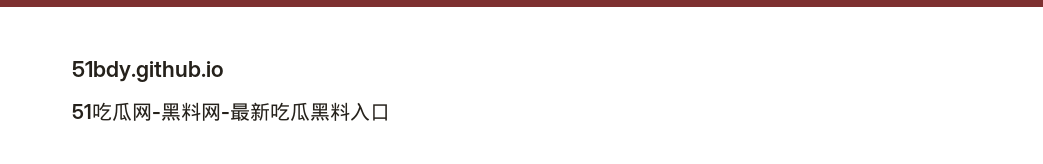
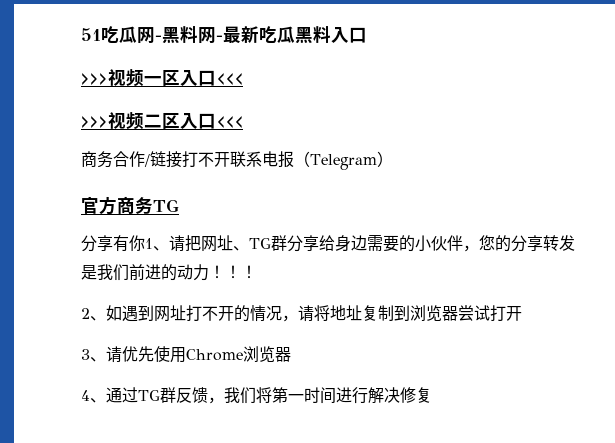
- 51bdy.github.io
+ >>>视频一区入口<<<
+ >>>视频二区入口<<<
+ 商务合作/链接打不开联系电报（Telegram）
+ 官方商务TG
+ 分享有你1、请把网址、TG群分享给身边需要的小伙伴，您的分享转发是我们前进的动力！！！
+ 2、如遇到网址打不开的情况，请将地址复制到浏览器尝试打开
+ 3、请优先使用Chrome浏览器
+ 4、通过TG群反馈，我们将第一时间进行解决修复

